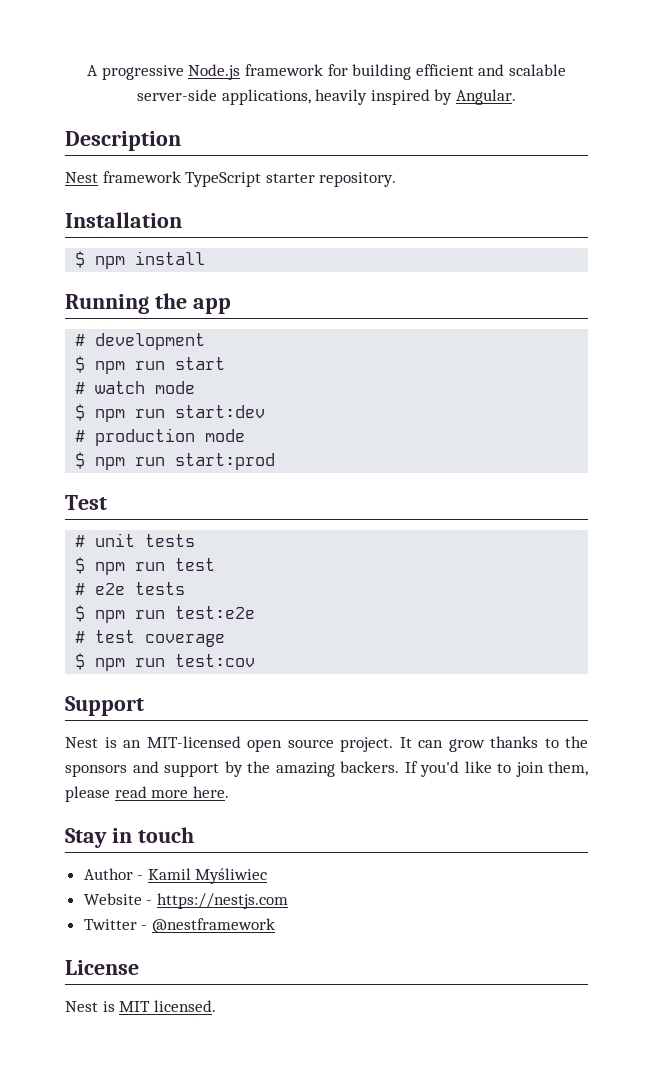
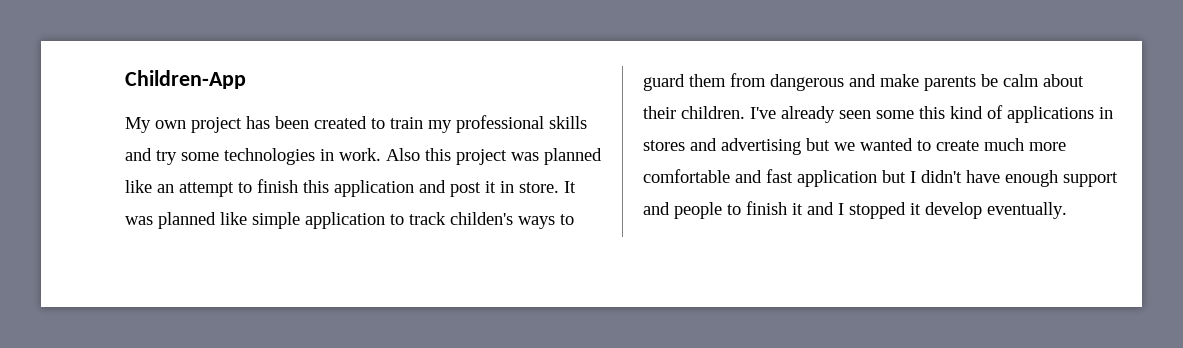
- A progressive Node.js framework for building efficient and scalable server-side applications, heavily inspired by Angular.
- Description
- Nest framework TypeScript starter repository.
- Installation
- $ npm install
- Running the app
- # development
- $ npm run start
- # watch mode
- $ npm run start:dev
- # production mode
- $ npm run start:prod
- Test
- # unit tests
- $ npm run test
- # e2e tests
- $ npm run test:e2e
- # test coverage
- $ npm run test:cov
- Support
- Nest is an MIT-licensed open source project. It can grow thanks to the sponsors and support by the amazing backers. If you'd like to join them, please read more here.
- Stay in touch
- Author - Kamil Myśliwiec
- Website - https://nestjs.com
- Twitter - @nestframework
- License
- Nest is MIT licensed.
+ Children-App
+ My own project has been created to train my professional skills and try some technologies in work. Also this project was planned like an attempt to finish this application and post it in store. It was planned like simple application to track childen's ways to guard them from dangerous and make parents be calm about their children. I've already seen some this kind of applications in stores and advertising but we wanted to create much more comfortable and fast application but I didn't have enough support and people to finish it and I stopped it develop eventually.

